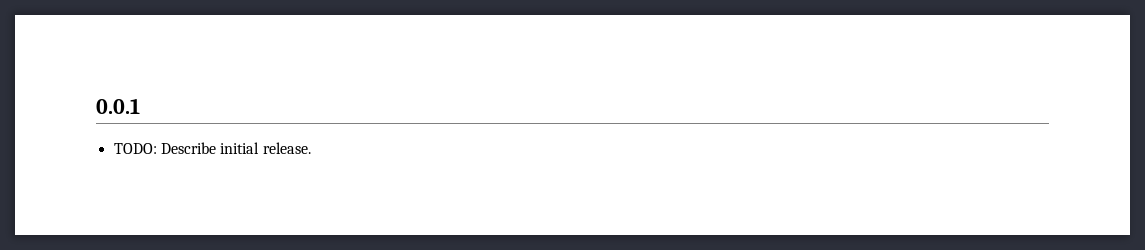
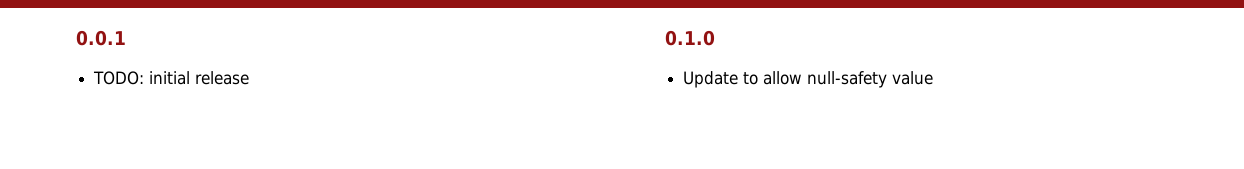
- TODO: Describe initial release.
+ TODO: initial release
+ 0.1.0
+ Update to allow null-safety value

